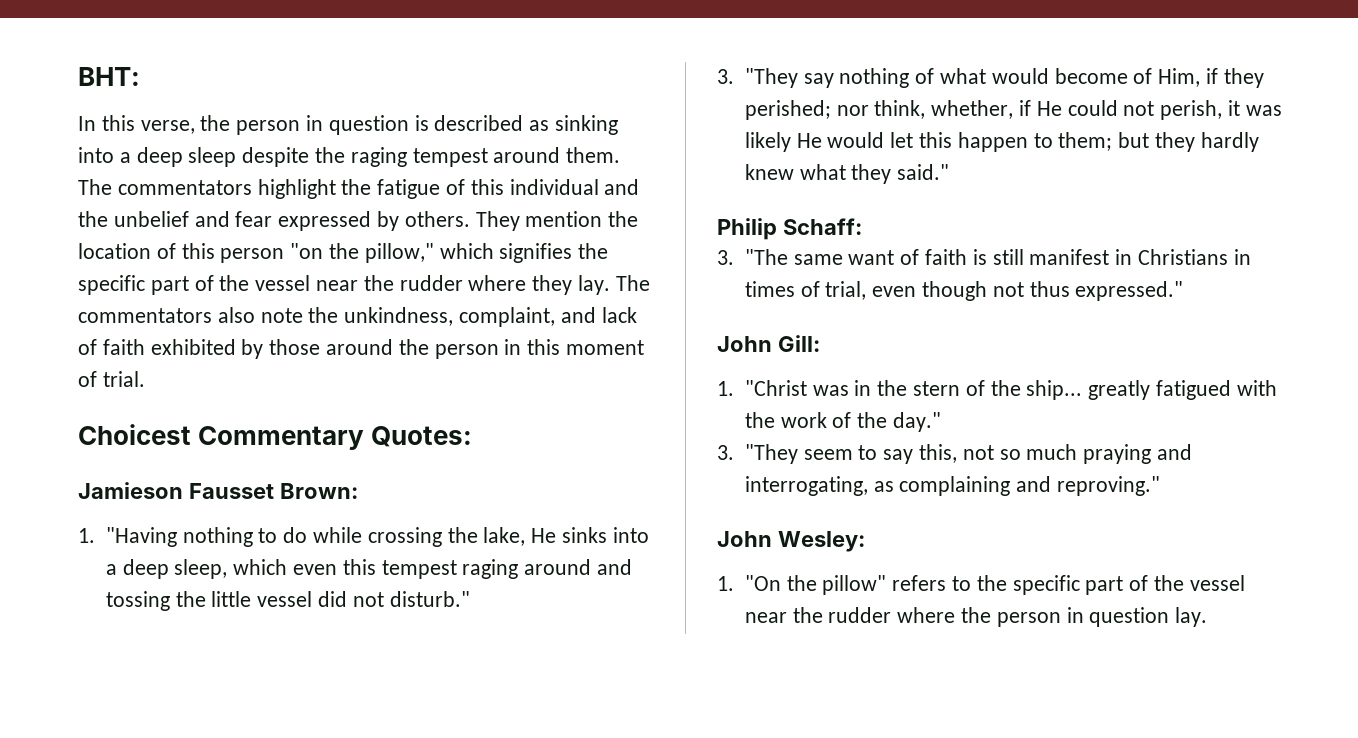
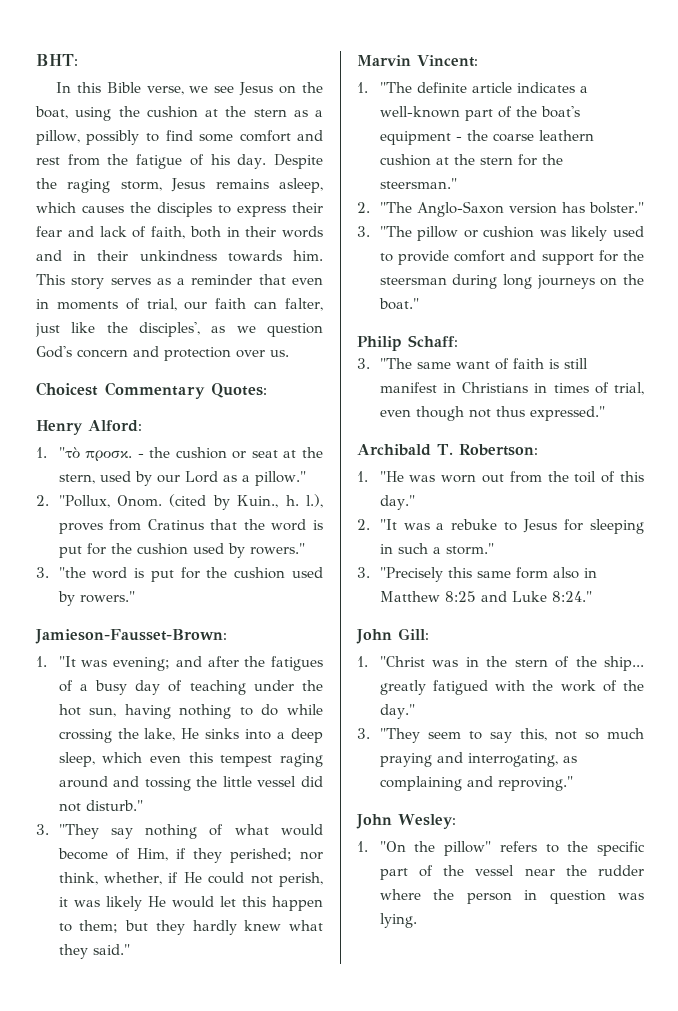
- In this verse, the person in question is described as sinking into a deep sleep despite the raging tempest around them. The commentators highlight the fatigue of this individual and the unbelief and fear expressed by others. They mention the location of this person "on the pillow," which signifies the specific part of the vessel near the rudder where they lay. The commentators also note the unkindness, complaint, and lack of faith exhibited by those around the person in this moment of trial.
+ In this Bible verse, we see Jesus on the boat, using the cushion at the stern as a pillow, possibly to find some comfort and rest from the fatigue of his day. Despite the raging storm, Jesus remains asleep, which causes the disciples to express their fear and lack of faith, both in their words and in their unkindness towards him. This story serves as a reminder that even in moments of trial, our faith can falter, just like the disciples', as we question God's concern and protection over us.
  Choicest Commentary Quotes:
- Jamieson Fausset Brown:
- 1. "Having nothing to do while crossing the lake, He sinks into a deep sleep, which even this tempest raging around and tossing the little vessel did not disturb."
+ Henry Alford:
+ 1. "τὸ προσκ. - the cushion or seat at the stern, used by our Lord as a pillow."
+ 2. "Pollux, Onom. (cited by Kuin., h. l.), proves from Cratinus that the word is put for the cushion used by rowers."
+ 3. "the word is put for the cushion used by rowers."
+ Jamieson-Fausset-Brown:
+ 1. "It was evening; and after the fatigues of a busy day of teaching under the hot sun, having nothing to do while crossing the lake, He sinks into a deep sleep, which even this tempest raging around and tossing the little vessel did not disturb."
+ Marvin Vincent:
+ 1. "The definite article indicates a well-known part of the boat's equipment - the coarse leathern cushion at the stern for the steersman."
+ 2. "The Anglo-Saxon version has bolster."
+ 3. "The pillow or cushion was likely used to provide comfort and support for the steersman during long journeys on the boat."
+ Archibald T. Robertson:
+ 1. "He was worn out from the toil of this day."
+ 2. "It was a rebuke to Jesus for sleeping in such a storm."
+ 3. "Precisely this same form also in Matthew 8:25 and Luke 8:24."
- 1. "On the pillow" refers to the specific part of the vessel near the rudder where the person in question lay.
+ 1. "On the pillow" refers to the specific part of the vessel near the rudder where the person in question was lying.

